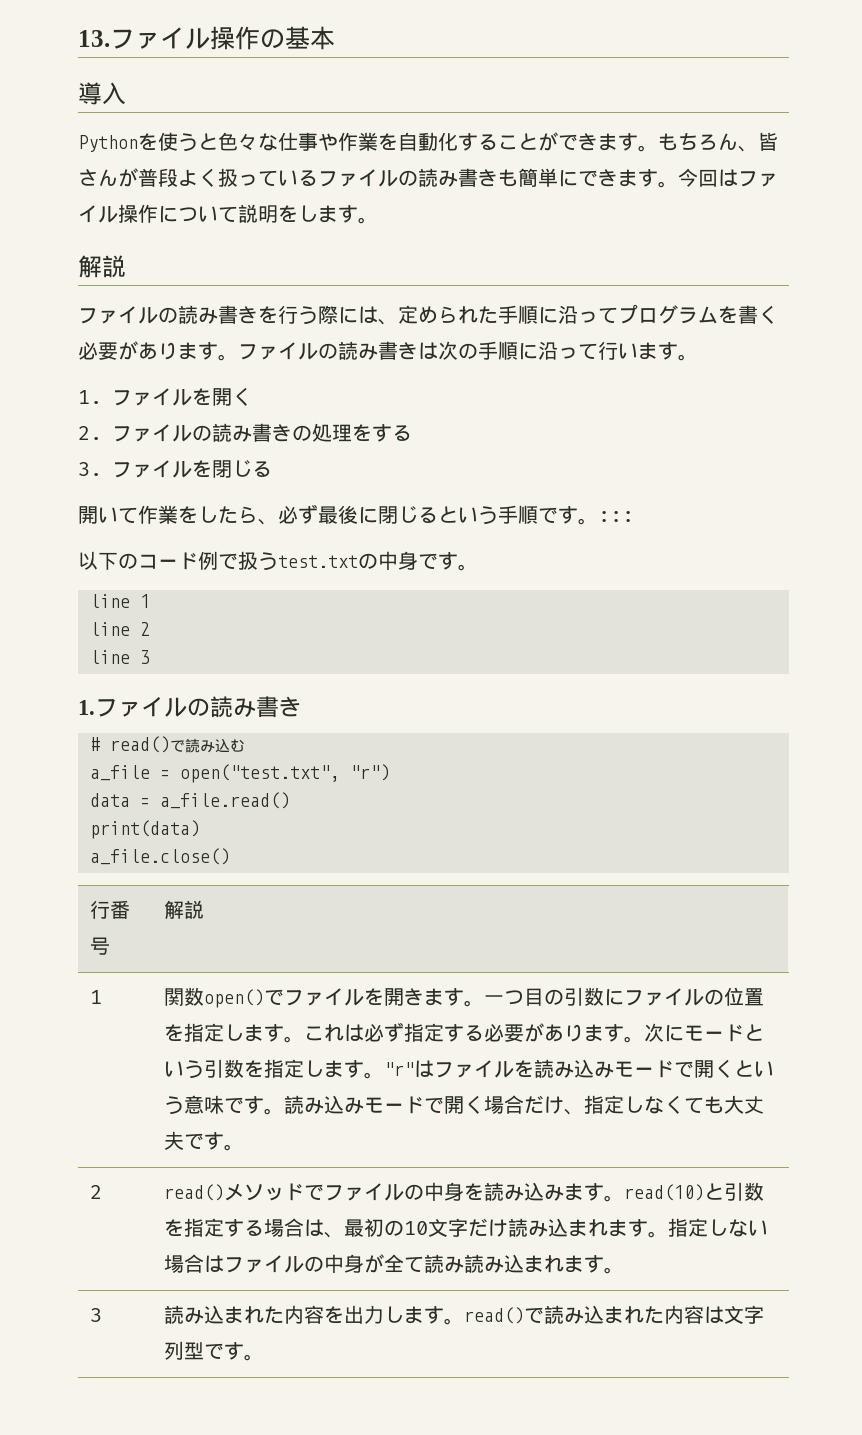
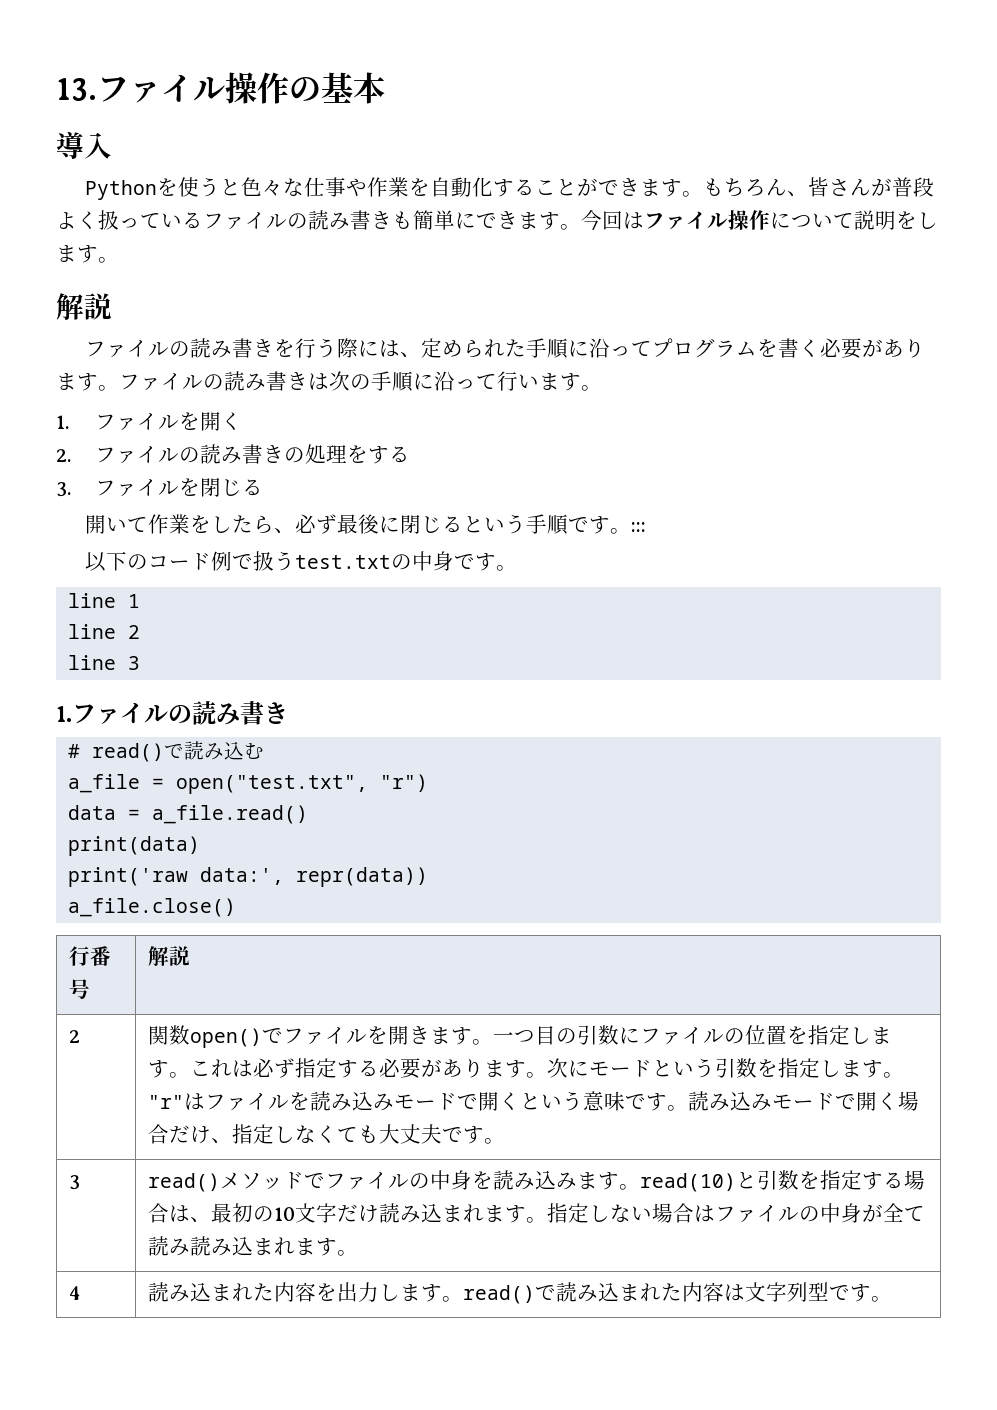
+ print('raw data:', repr(data))
  行番号 | 解説
- 1
+ 2
  読み込みモードで開く場合だけ、指定しなくても大丈夫です。
- 2
+ 3
- 3 | 読み込まれた内容を出力します。read()で読み込まれた内容は文字列型です。
+ 4 | 読み込まれた内容を出力します。read()で読み込まれた内容は文字列型です。

